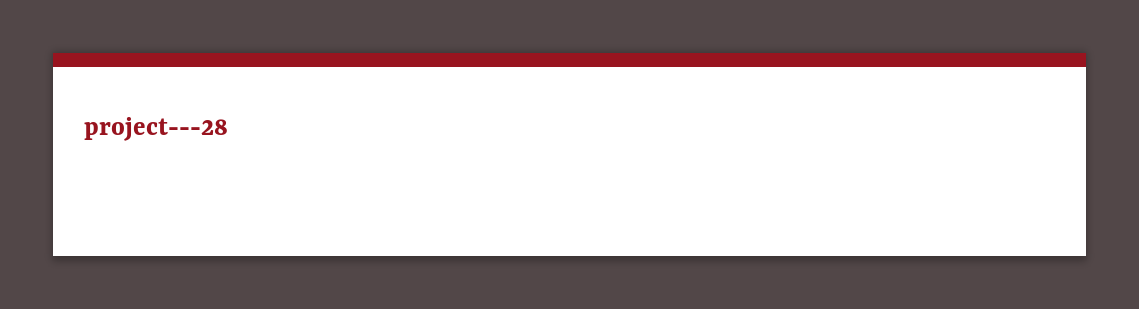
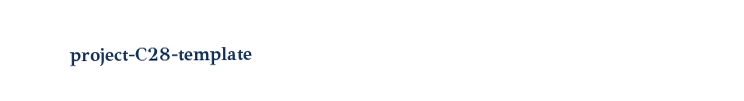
- project---28
+ project-C28-template

